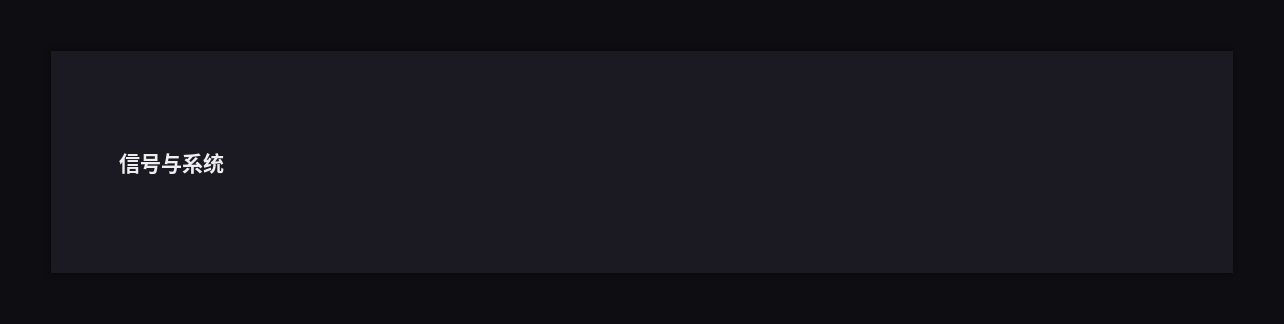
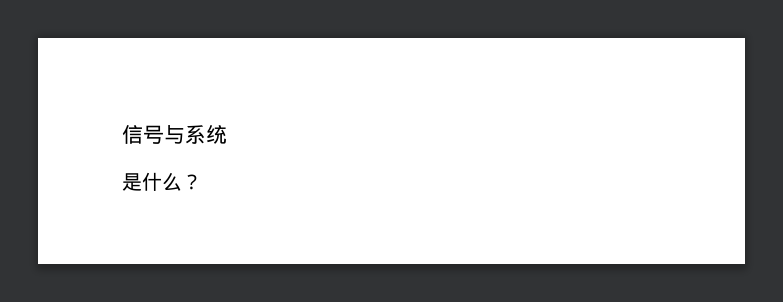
+ 是什么？

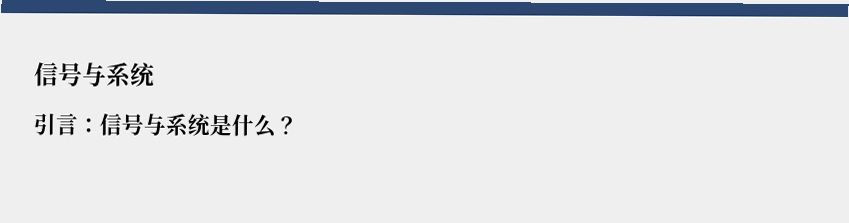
- 是什么？
+ 引言：信号与系统是什么？

